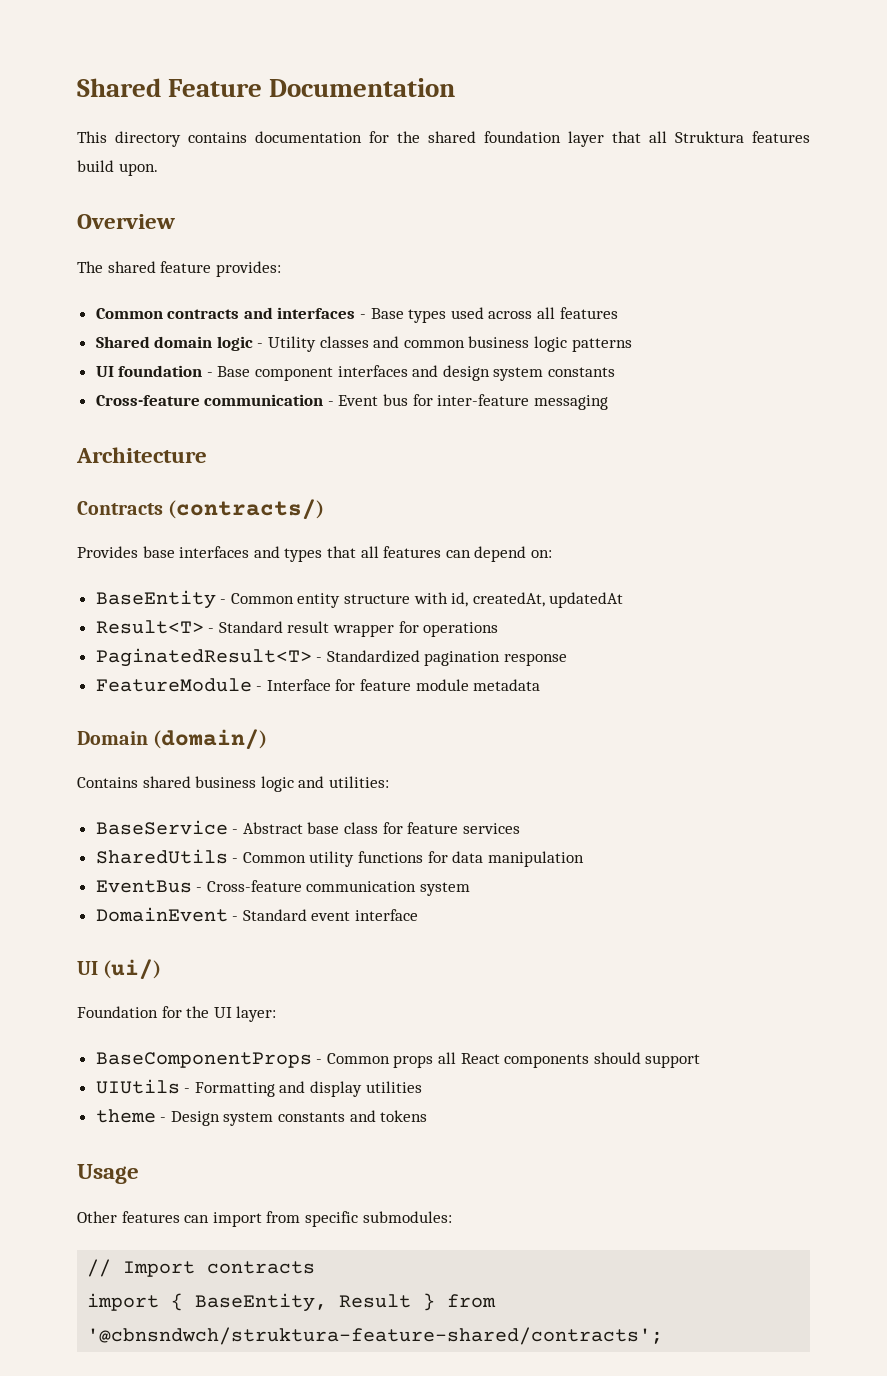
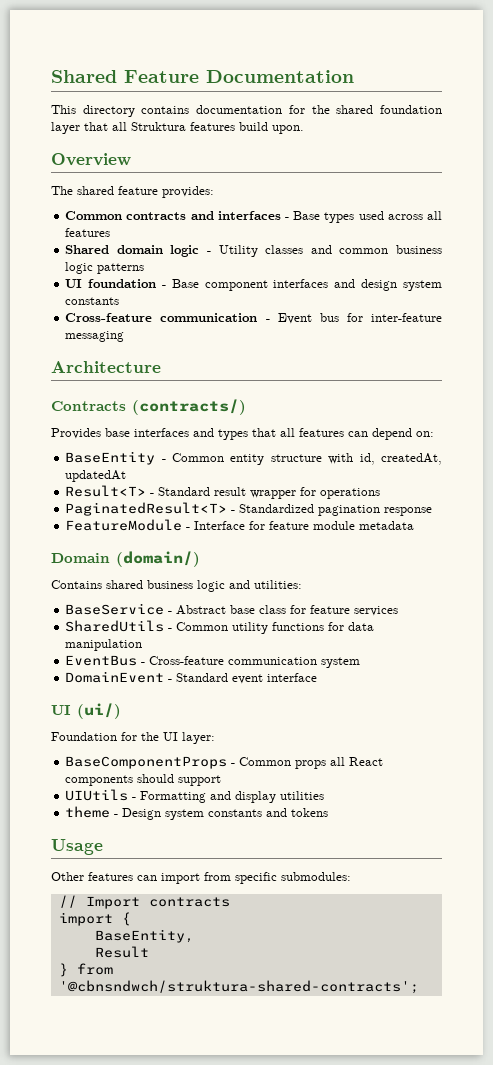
- import { BaseEntity, Result } from '@cbnsndwch/struktura-feature-shared/contracts';
+ import {
+ BaseEntity,
+ Result
+ } from '@cbnsndwch/struktura-shared-contracts';

